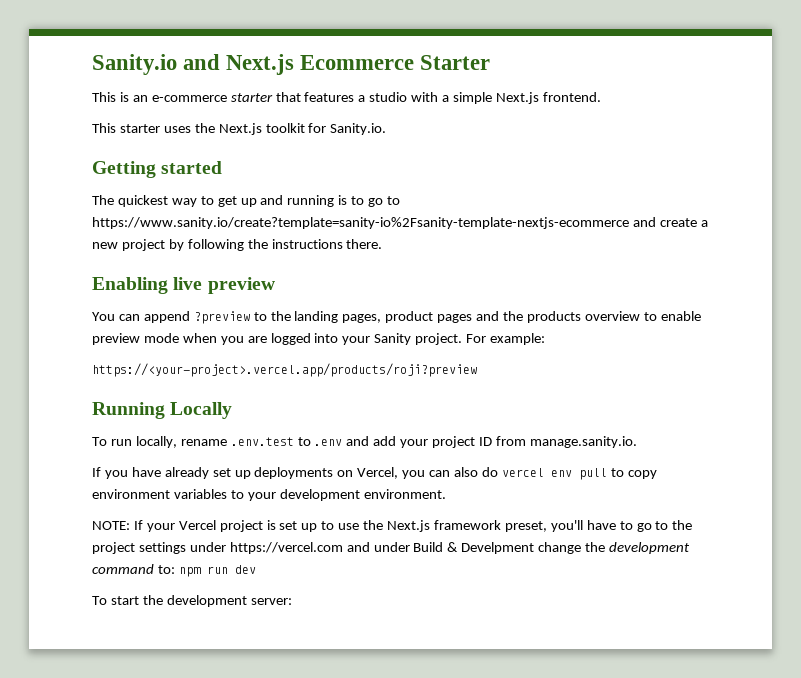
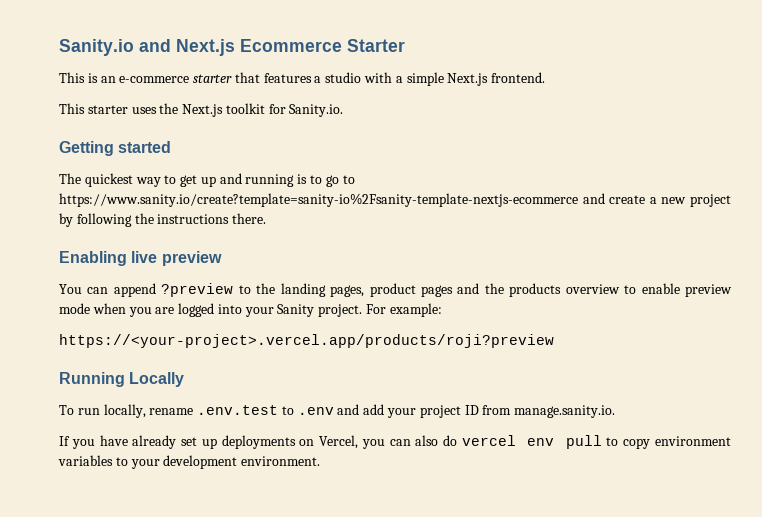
- NOTE: If your Vercel project is set up to use the Next.js framework preset, you'll have to go to the project settings under https://vercel.com and under Build & Develpment change the development command to: npm run dev
- To start the development server:

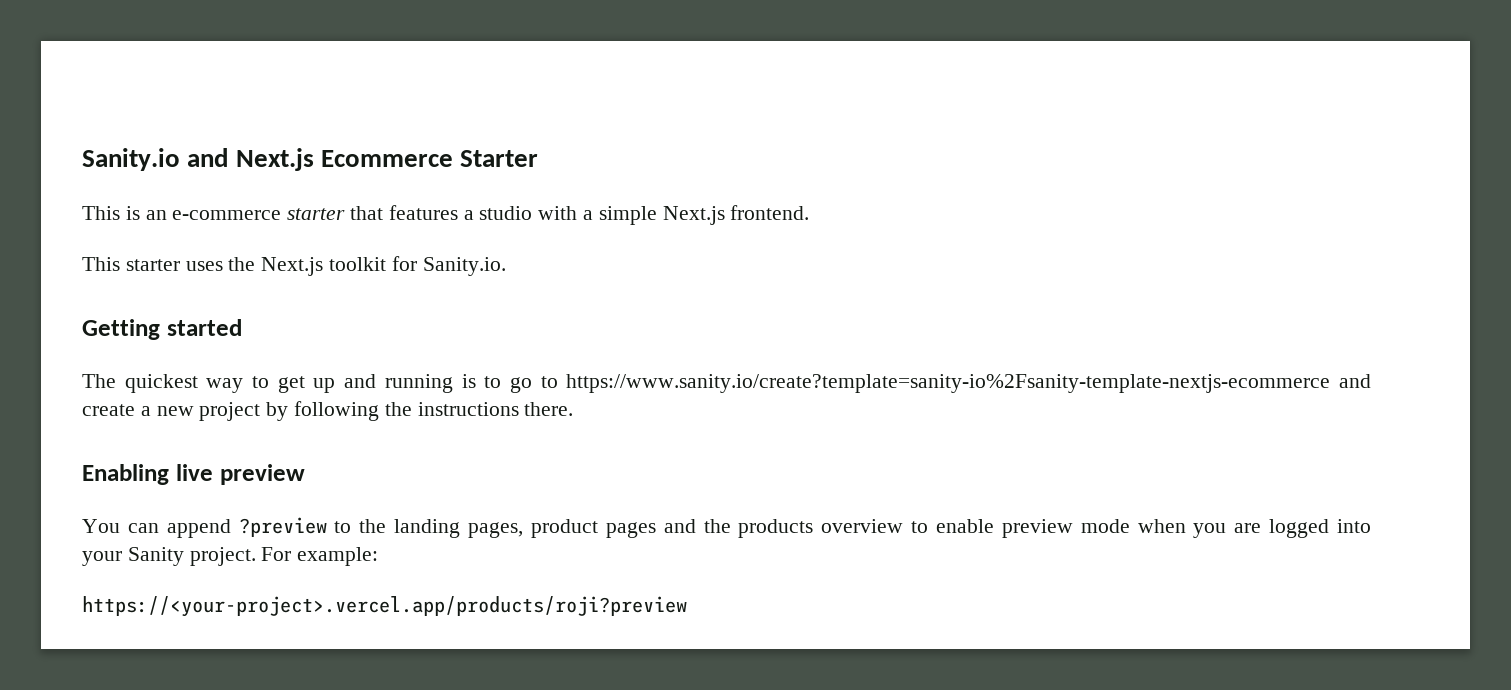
- Running Locally
- To run locally, rename .env.test to .env and add your project ID from manage.sanity.io.
- If you have already set up deployments on Vercel, you can also do vercel env pull to copy environment variables to your development environment.

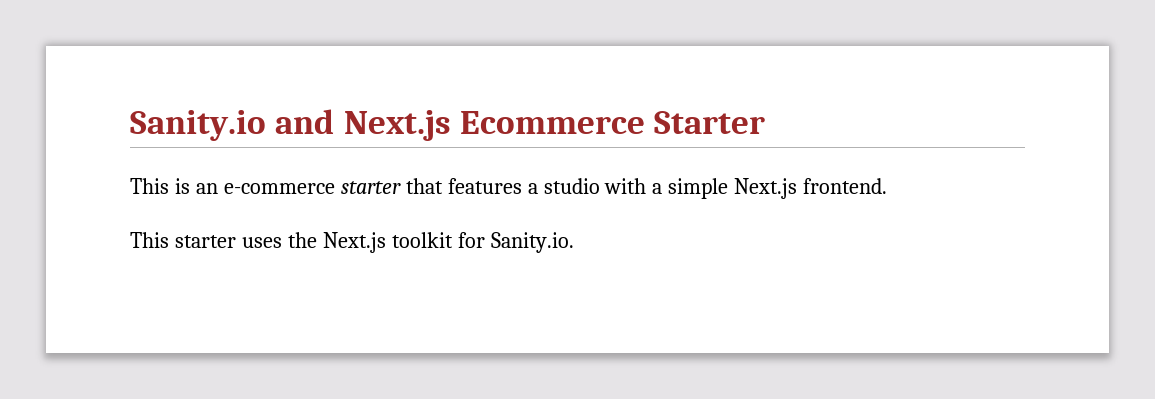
- Getting started
- The quickest way to get up and running is to go to https://www.sanity.io/create?template=sanity-io%2Fsanity-template-nextjs-ecommerce and create a new project by following the instructions there.
- Enabling live preview
- You can append ?preview to the landing pages, product pages and the products overview to enable preview mode when you are logged into your Sanity project. For example:
- https://<your-project>.vercel.app/products/roji?preview

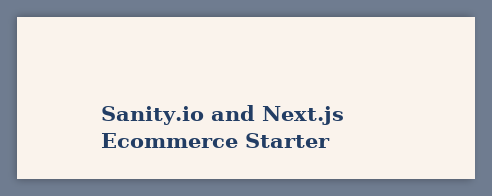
- This is an e-commerce starter that features a studio with a simple Next.js frontend.
- This starter uses the Next.js toolkit for Sanity.io.

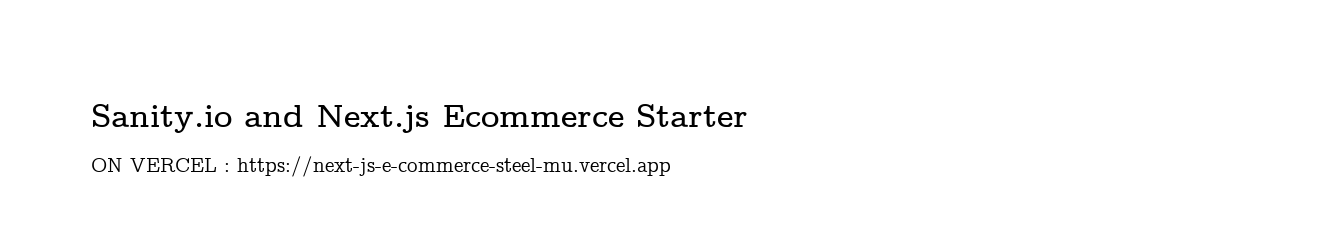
+ ON VERCEL : https://next-js-e-commerce-steel-mu.vercel.app

